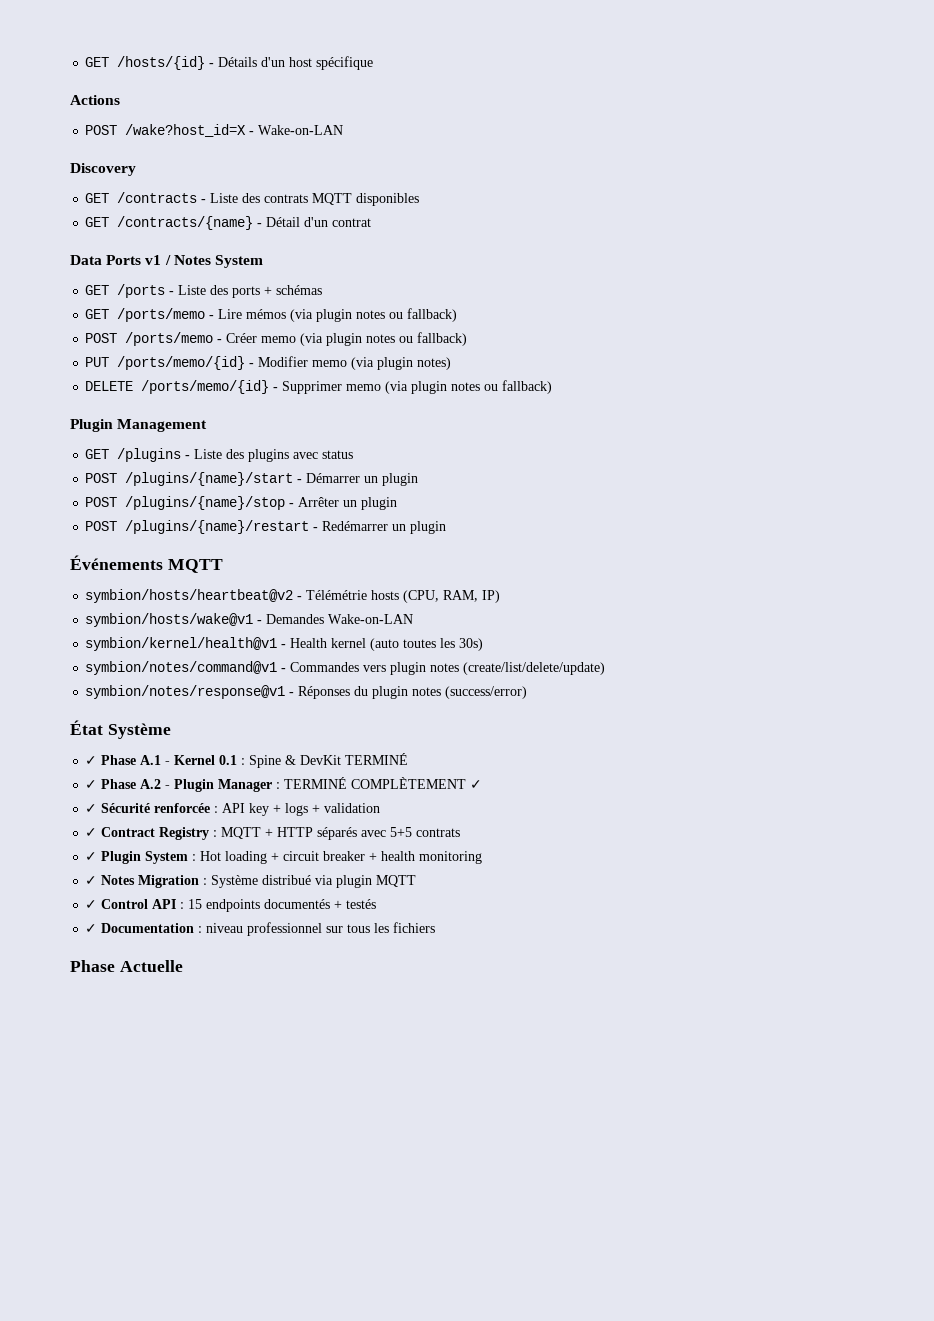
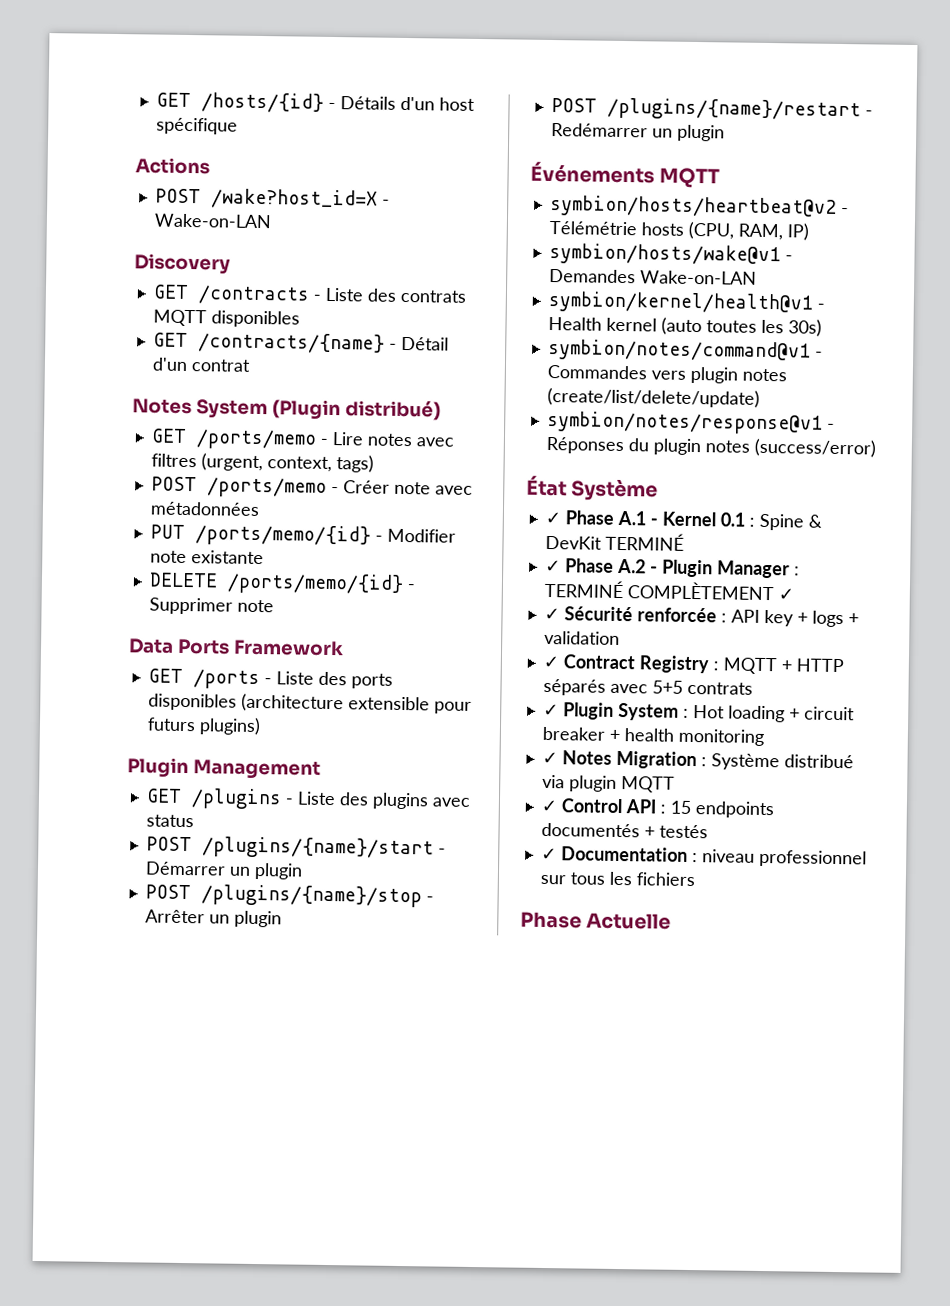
- Data Ports v1 / Notes System
+ Notes System (Plugin distribué)
+ GET /ports/memo - Lire notes avec filtres (urgent, context, tags)
+ POST /ports/memo - Créer note avec métadonnées
+ PUT /ports/memo/{id} - Modifier note existante
+ DELETE /ports/memo/{id} - Supprimer note
+ Data Ports Framework
- GET /ports - Liste des ports + schémas
- GET /ports/memo - Lire mémos (via plugin notes ou fallback)
- POST /ports/memo - Créer memo (via plugin notes ou fallback)
- PUT /ports/memo/{id} - Modifier memo (via plugin notes)
- DELETE /ports/memo/{id} - Supprimer memo (via plugin notes ou fallback)
+ GET /ports - Liste des ports disponibles (architecture extensible pour futurs plugins)

